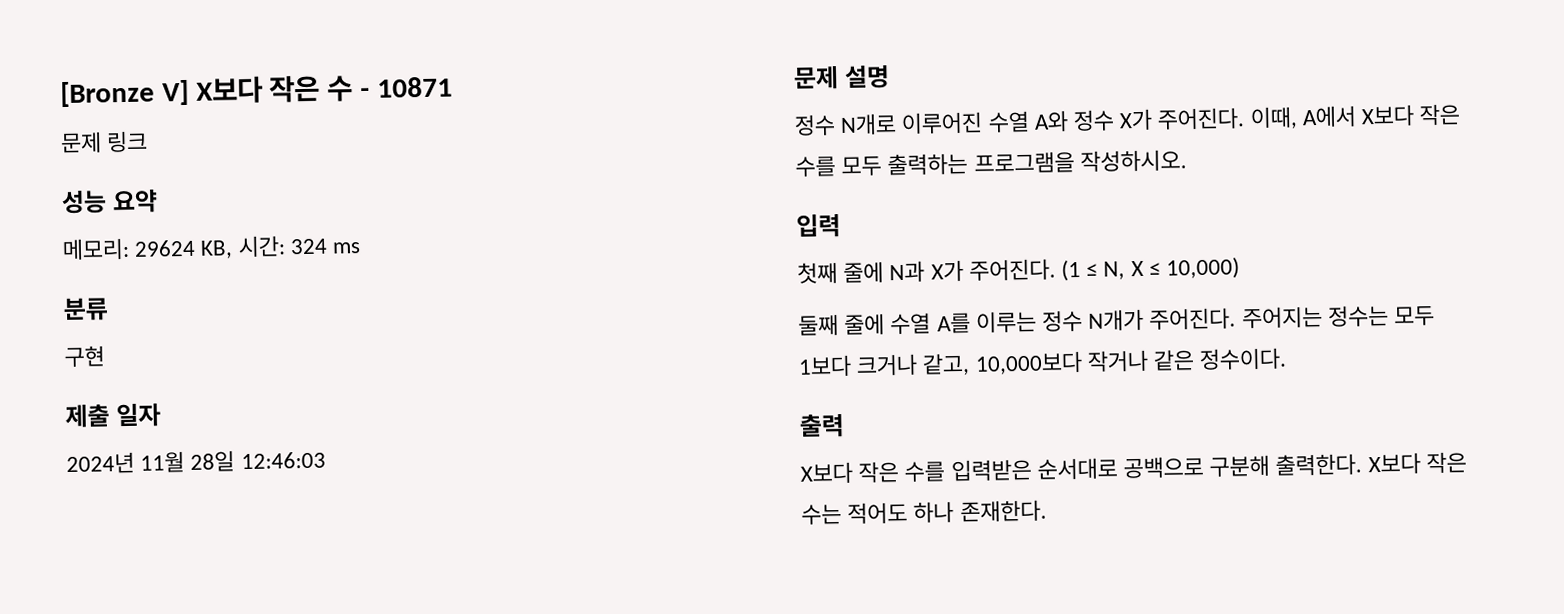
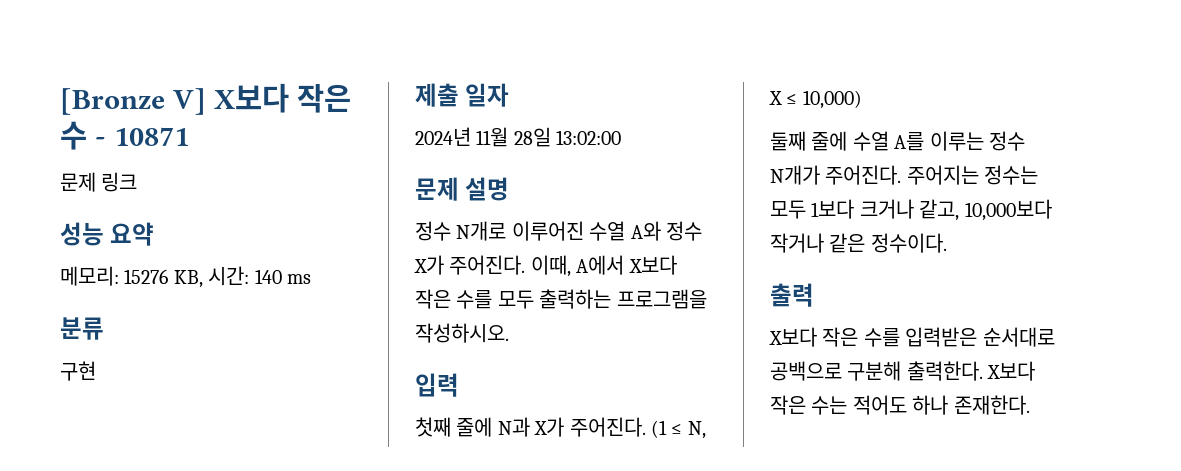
- 메모리: 29624 KB, 시간: 324 ms
+ 메모리: 15276 KB, 시간: 140 ms
- 2024년 11월 28일 12:46:03
+ 2024년 11월 28일 13:02:00

